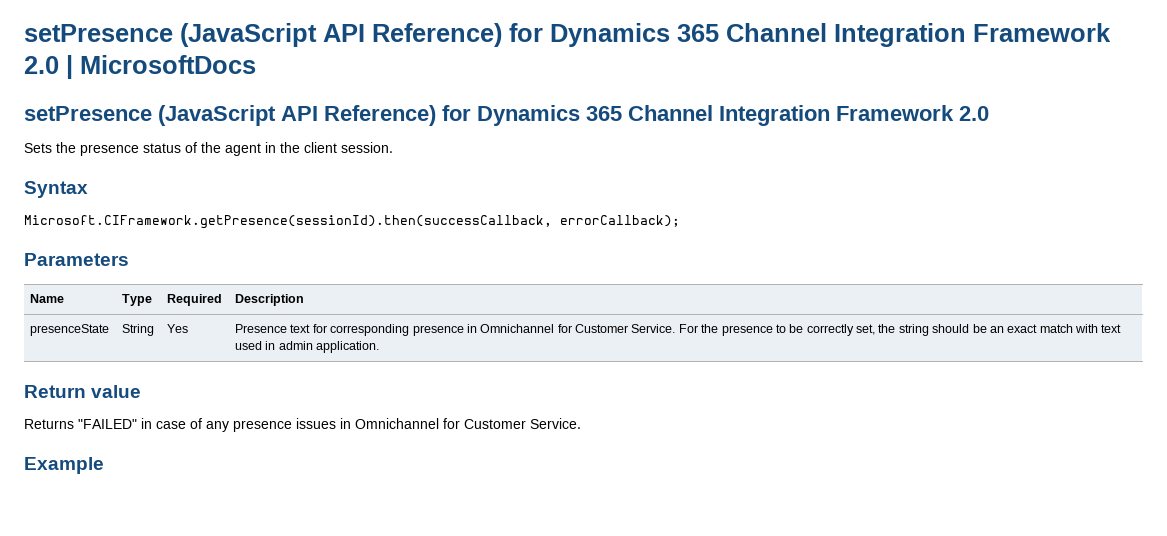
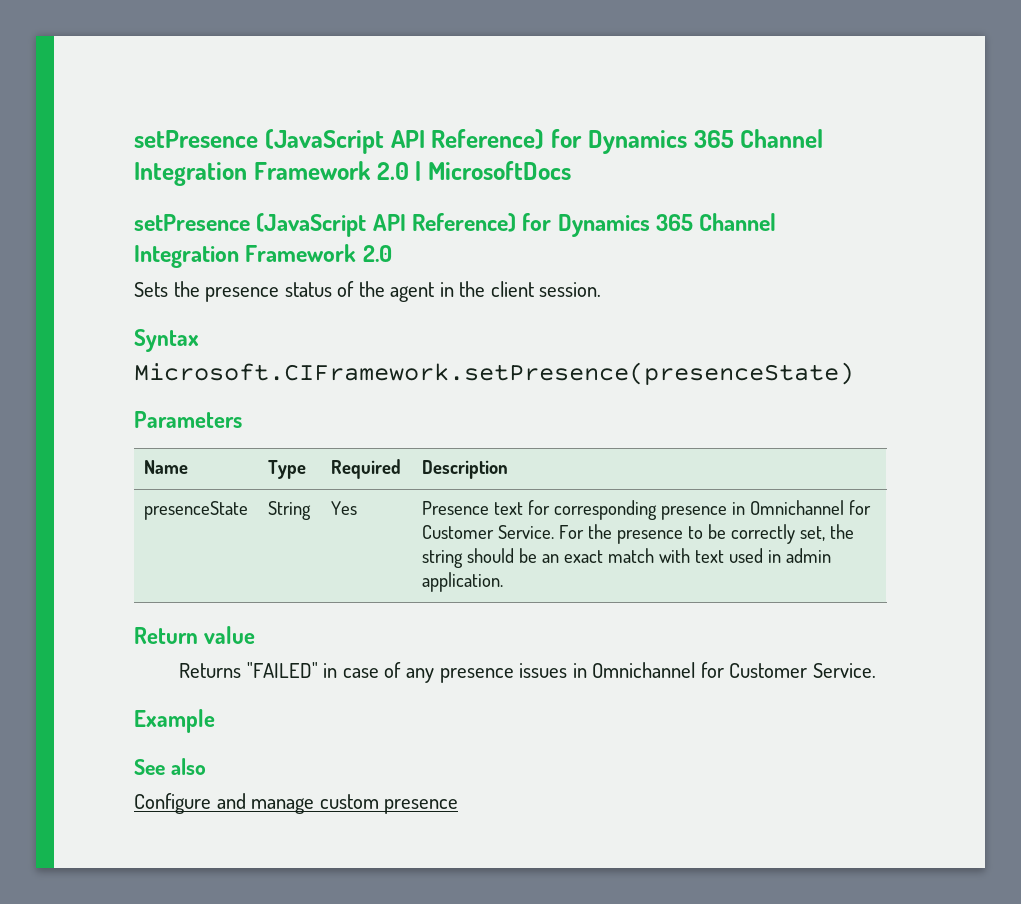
- Microsoft.CIFramework.getPresence(sessionId).then(successCallback, errorCallback);
+ Microsoft.CIFramework.setPresence(presenceState)
+ See also
+ Configure and manage custom presence

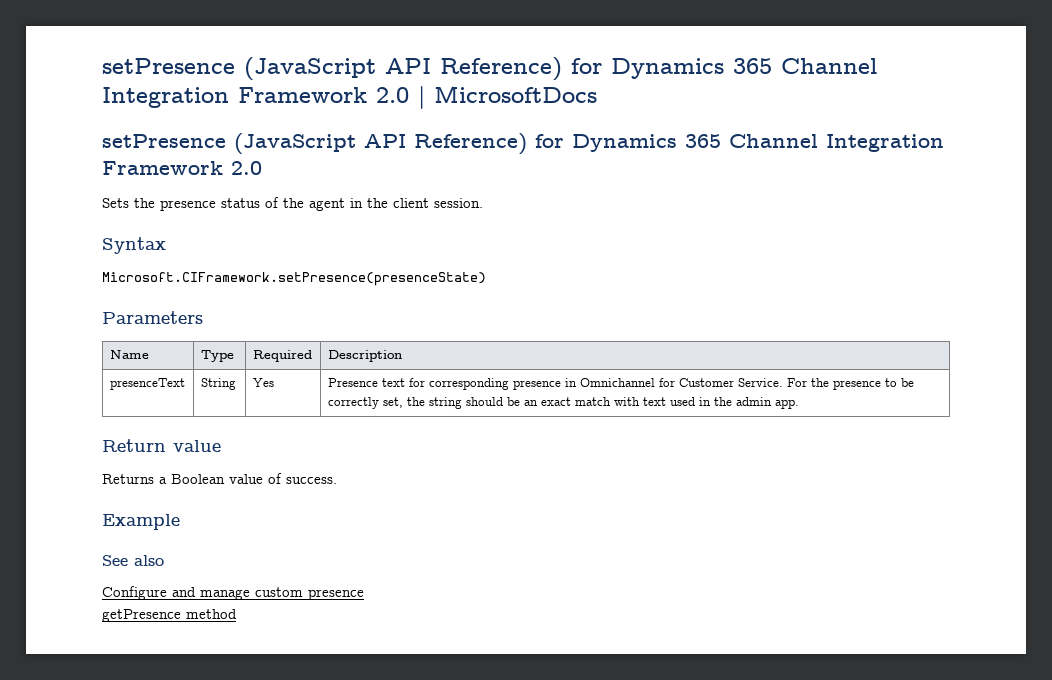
- presenceState | String | Yes | Presence text for corresponding presence in Omnichannel for Customer Service. For the presence to be correctly set, the string should be an exact match with text used in admin application.
+ presenceText | String | Yes | Presence text for corresponding presence in Omnichannel for Customer Service. For the presence to be correctly set, the string should be an exact match with text used in the admin app.
- Returns "FAILED" in case of any presence issues in Omnichannel for Customer Service.
+ Returns a Boolean value of success.
+ getPresence method

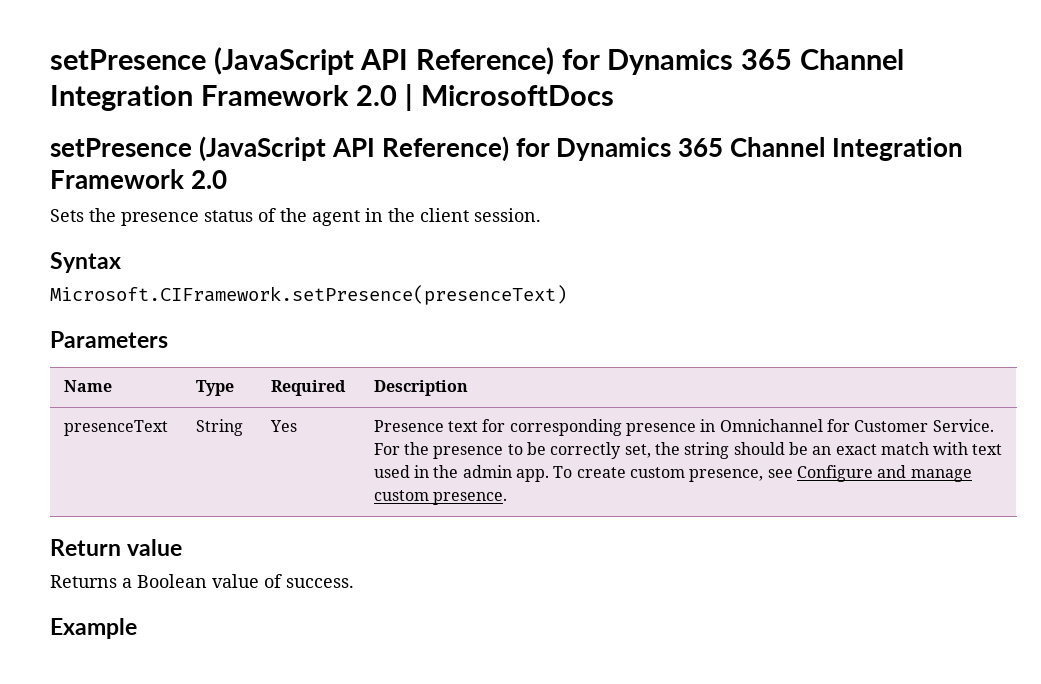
- Microsoft.CIFramework.setPresence(presenceState)
+ Microsoft.CIFramework.setPresence(presenceText)
+ To create custom presence, see Configure and manage custom presence.
- See also
- Configure and manage custom presence
- getPresence method

